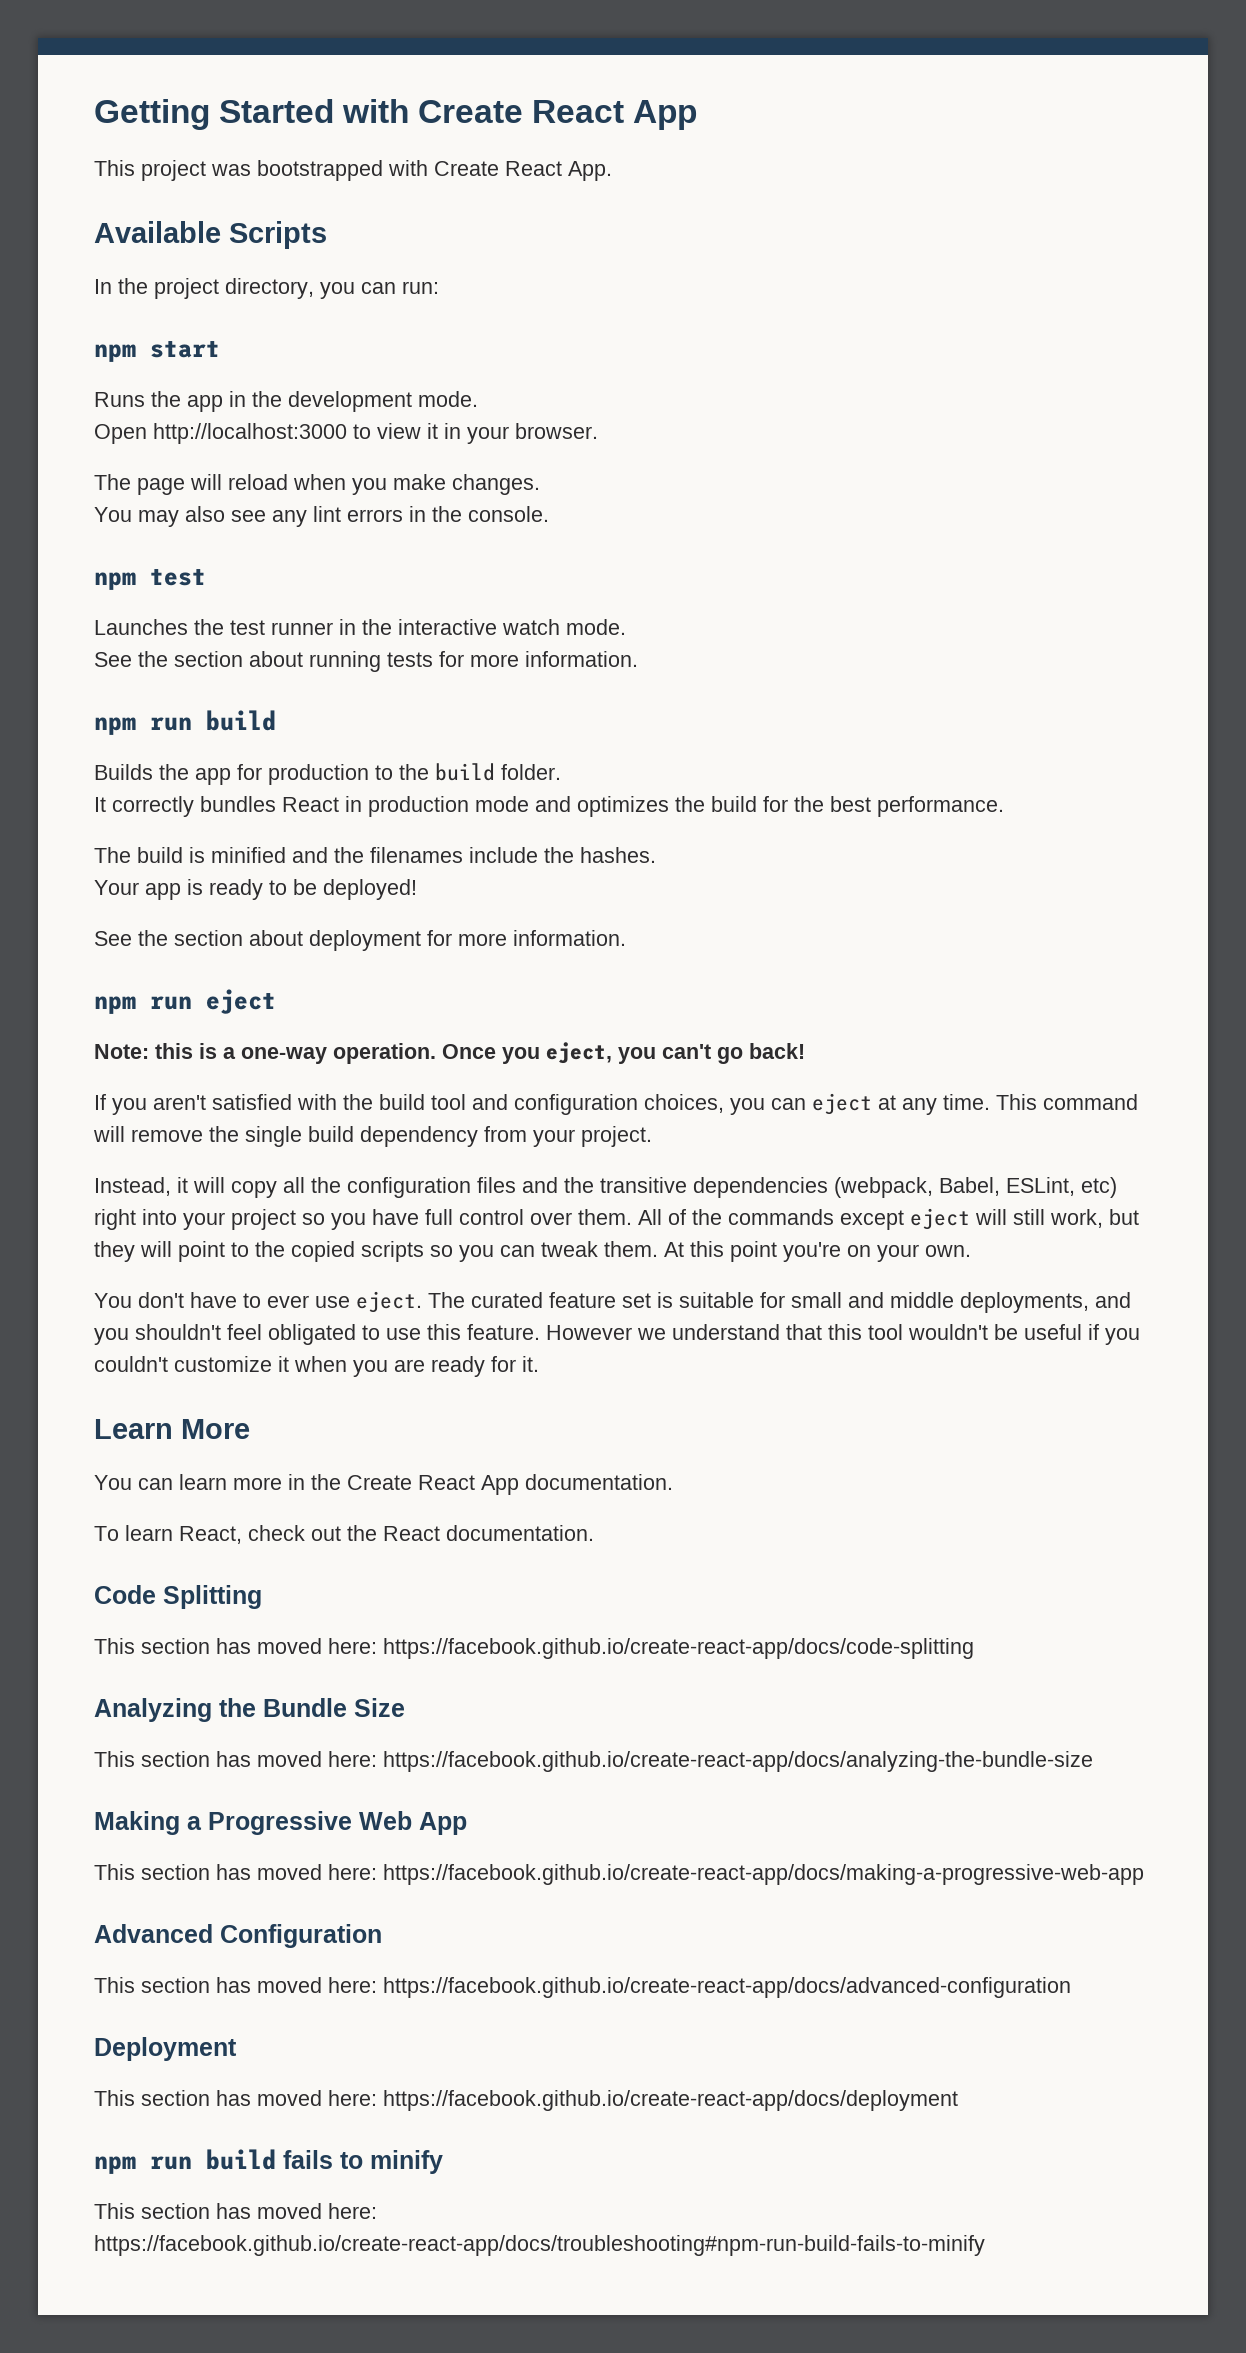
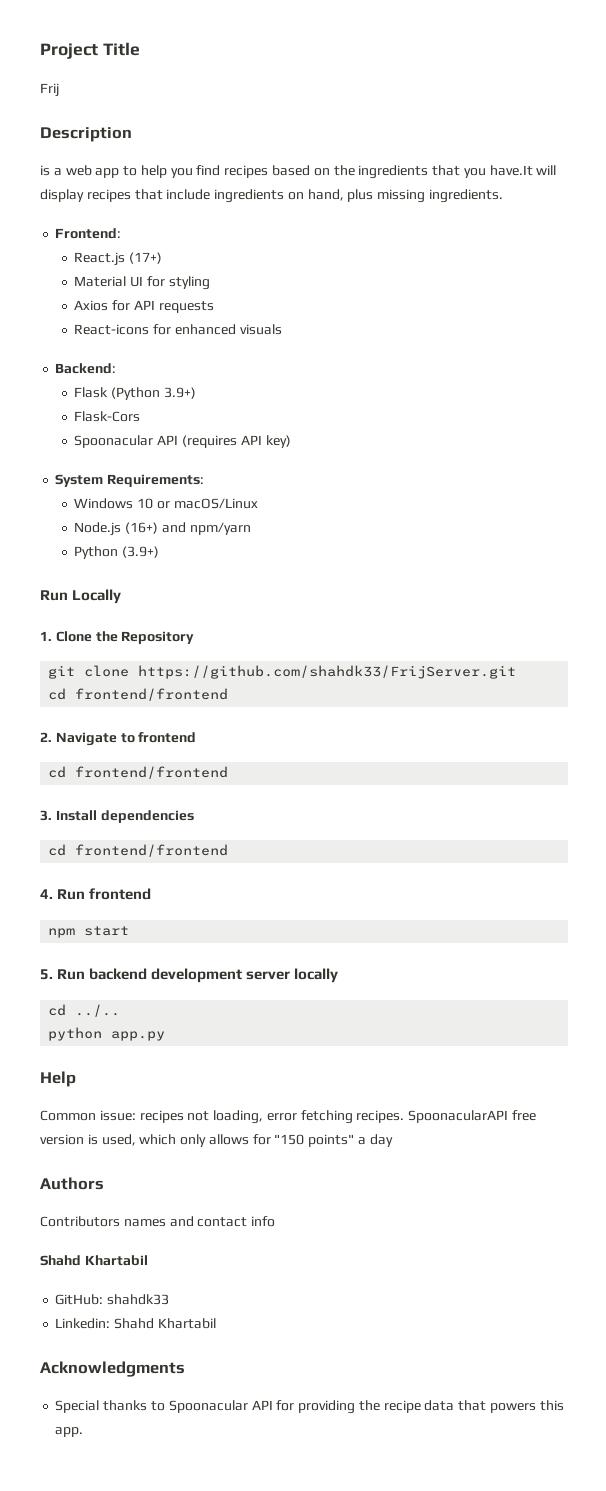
- Getting Started with Create React App
- This project was bootstrapped with Create React App.
- Available Scripts
- In the project directory, you can run:
+ Project Title
+ Frij
+ Description
+ is a web app to help you find recipes based on the ingredients that you have.It will display recipes that include ingredients on hand, plus missing ingredients.
+ Frontend:
+ React.js (17+)
+ Material UI for styling
+ Axios for API requests
+ React-icons for enhanced visuals
+ Backend:
+ Flask (Python 3.9+)
+ Flask-Cors
+ Spoonacular API (requires API key)
+ System Requirements:
+ Windows 10 or macOS/Linux
+ Node.js (16+) and npm/yarn
+ Python (3.9+)
+ Run Locally
+ 1. Clone the Repository
+ git clone https://github.com/shahdk33/FrijServer.git
+ cd frontend/frontend
+ 2. Navigate to frontend
+ cd frontend/frontend
+ 3. Install dependencies
+ cd frontend/frontend
+ 4. Run frontend
  npm start
- Runs the app in the development mode.
- Open http://localhost:3000 to view it in your browser.
- The page will reload when you make changes.
- You may also see any lint errors in the console.
- npm test
- Launches the test runner in the interactive watch mode.
- See the section about running tests for more information.
- npm run build
- Builds the app for production to the build folder.
- It correctly bundles React in production mode and optimizes the build for the best performance.
- The build is minified and the filenames include the hashes.
- Your app is ready to be deployed!
- See the section about deployment for more information.
- npm run eject
- Note: this is a one-way operation. Once you eject, you can't go back!
- If you aren't satisfied with the build tool and configuration choices, you can eject at any time. This command will remove the single build dependency from your project.
- Instead, it will copy all the configuration files and the transitive dependencies (webpack, Babel, ESLint, etc) right into your project so you have full control over them. All of the commands except eject will still work, but they will point to the copied scripts so you can tweak them. At this point you're on your own.
- You don't have to ever use eject. The curated feature set is suitable for small and middle deployments, and you shouldn't feel obligated to use this feature. However we understand that this tool wouldn't be useful if you couldn't customize it when you are ready for it.
- Learn More
- You can learn more in the Create React App documentation.
- To learn React, check out the React documentation.
- Code Splitting
- This section has moved here: https://facebook.github.io/create-react-app/docs/code-splitting
- Analyzing the Bundle Size
- This section has moved here: https://facebook.github.io/create-react-app/docs/analyzing-the-bundle-size
- Making a Progressive Web App
- This section has moved here: https://facebook.github.io/create-react-app/docs/making-a-progressive-web-app
- Advanced Configuration
- This section has moved here: https://facebook.github.io/create-react-app/docs/advanced-configuration
- Deployment
- This section has moved here: https://facebook.github.io/create-react-app/docs/deployment
- npm run build fails to minify
- This section has moved here: https://facebook.github.io/create-react-app/docs/troubleshooting#npm-run-build-fails-to-minify
+ 5. Run backend development server locally
+ cd ../..
+ python app.py
+ Help
+ Common issue: recipes not loading, error fetching recipes. SpoonacularAPI free version is used, which only allows for "150 points" a day
+ Authors
+ Contributors names and contact info
+ Shahd Khartabil
+ GitHub: shahdk33
+ Linkedin: Shahd Khartabil
+ Acknowledgments
+ Special thanks to Spoonacular API for providing the recipe data that powers this app.

